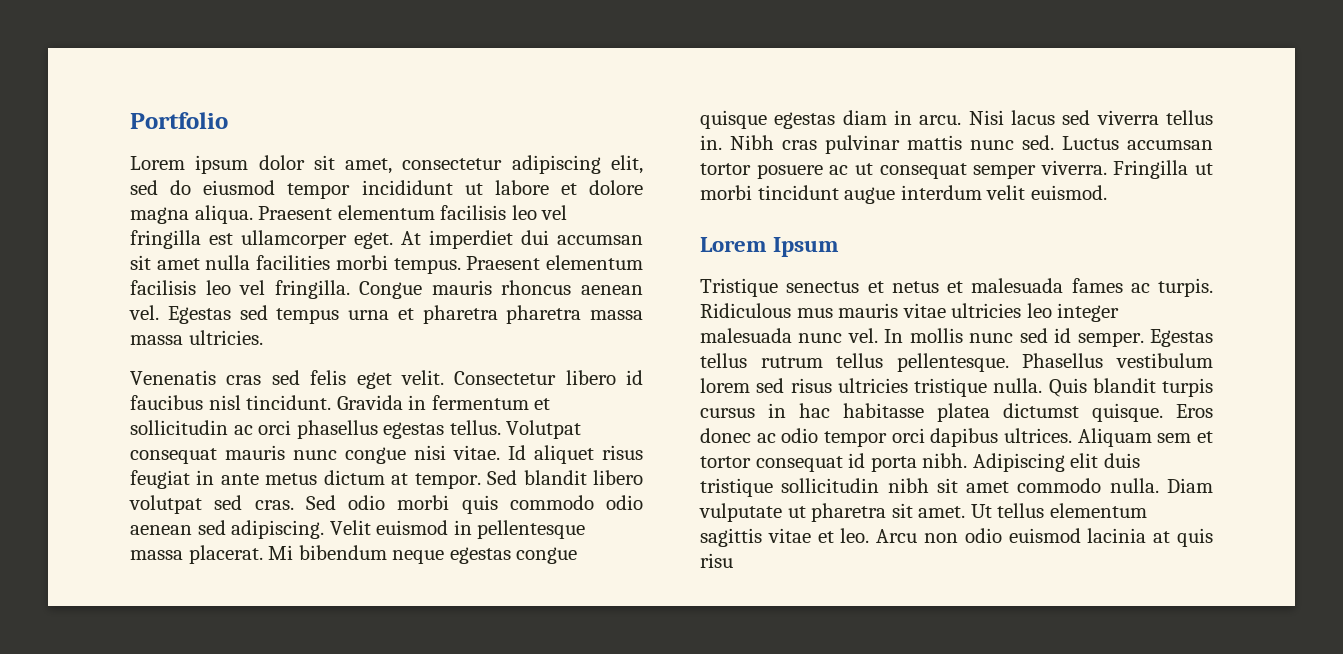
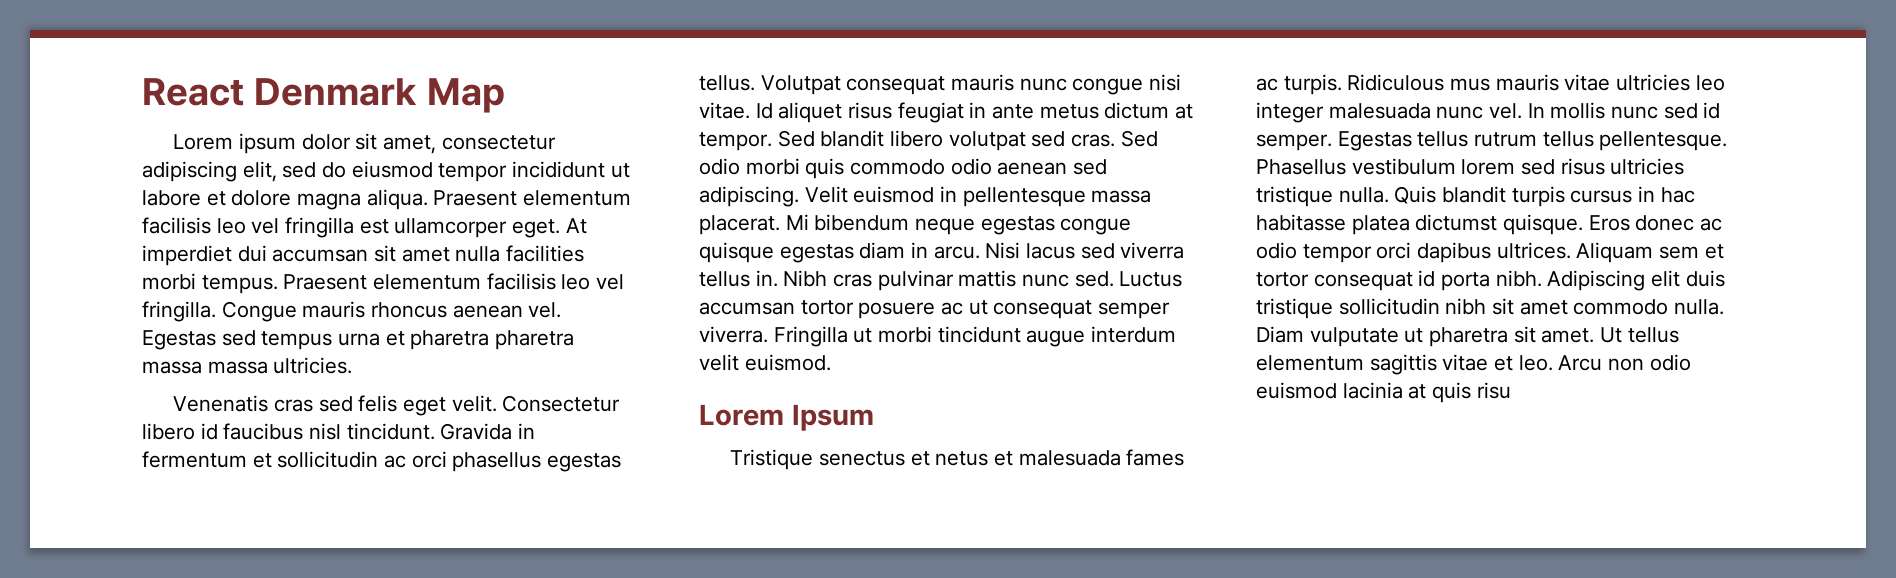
- Portfolio
+ React Denmark Map

